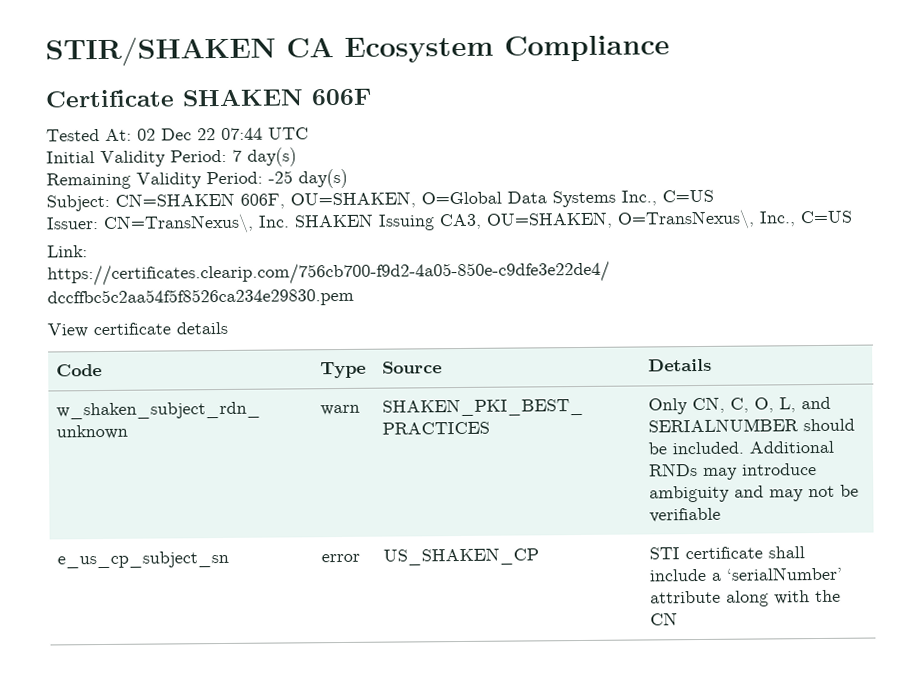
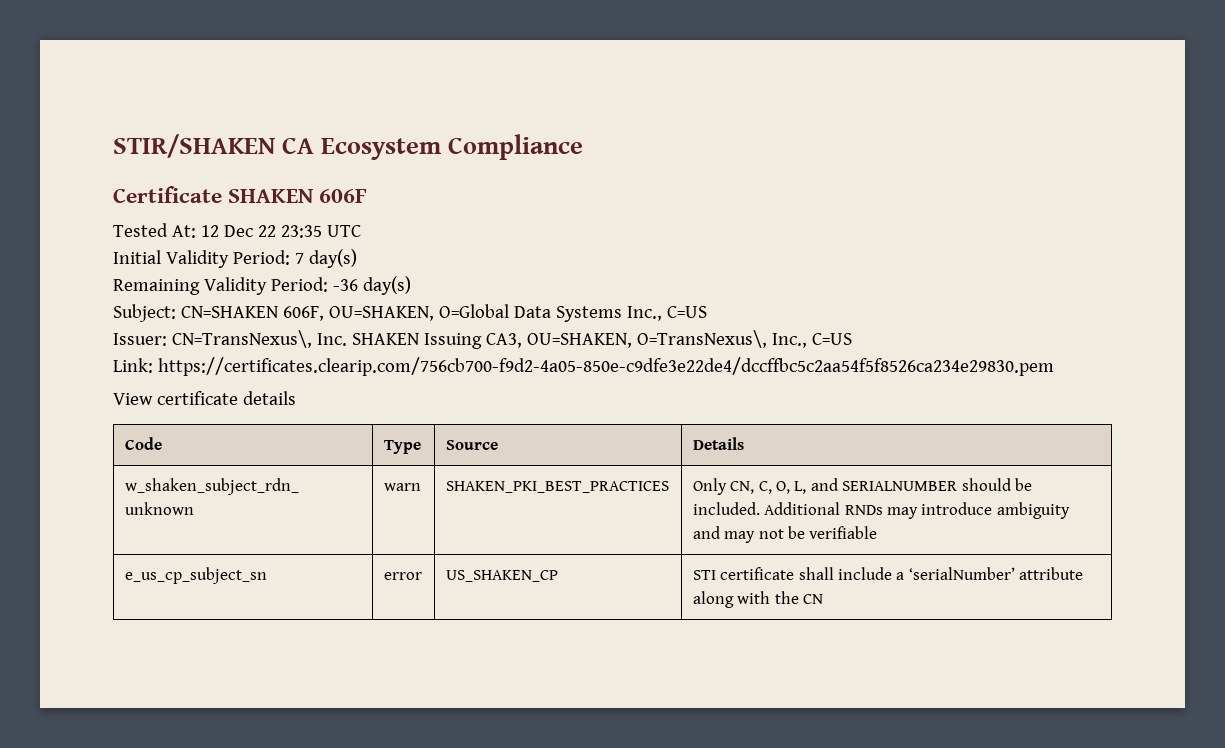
- Tested At: 02 Dec 22 07:44 UTC
+ Tested At: 12 Dec 22 23:35 UTC
- Remaining Validity Period: -25 day(s)
+ Remaining Validity Period: -36 day(s)

